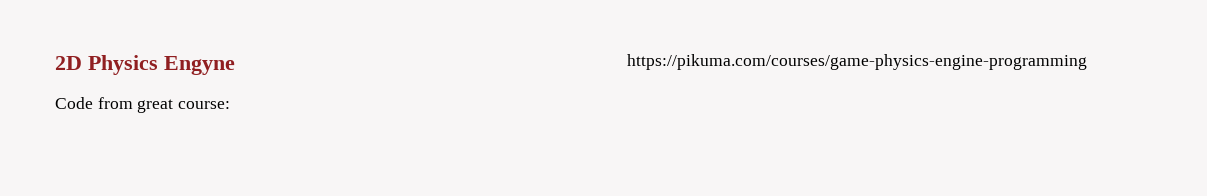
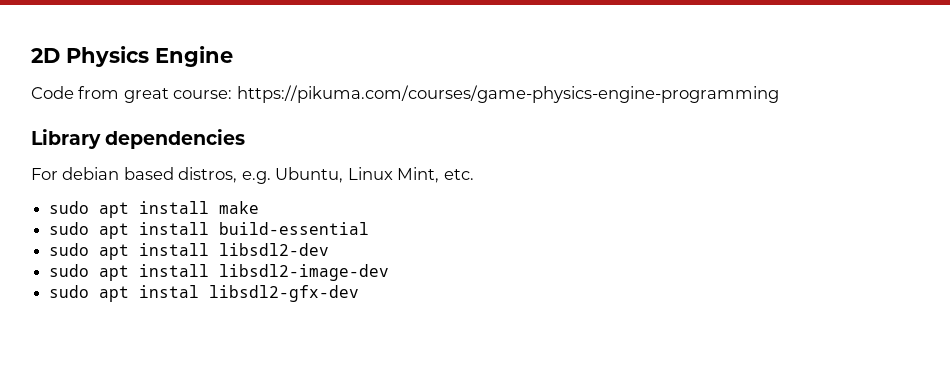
- 2D Physics Engyne
+ 2D Physics Engine
+ Library dependencies
+ For debian based distros, e.g. Ubuntu, Linux Mint, etc.
+ sudo apt install make
+ sudo apt install build-essential
+ sudo apt install libsdl2-dev
+ sudo apt install libsdl2-image-dev
+ sudo apt instal libsdl2-gfx-dev

